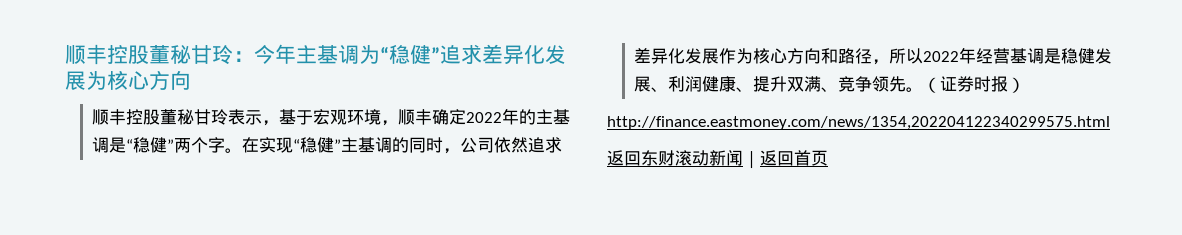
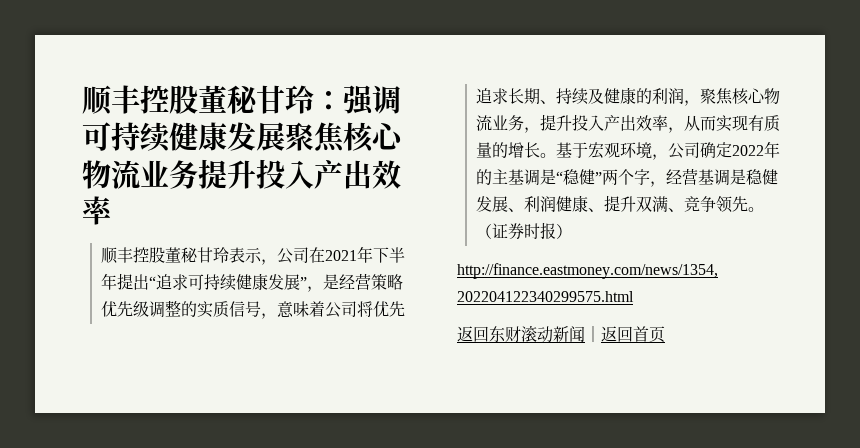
- 顺丰控股董秘甘玲：今年主基调为“稳健”追求差异化发展为核心方向
+ 顺丰控股董秘甘玲：强调可持续健康发展聚焦核心物流业务提升投入产出效率
- 顺丰控股董秘甘玲表示，基于宏观环境，顺丰确定2022年的主基调是“稳健”两个字。在实现“稳健”主基调的同时，公司依然追求差异化发展作为核心方向和路径，所以2022年经营基调是稳健发展、利润健康、提升双满、竞争领先。
+ 顺丰控股董秘甘玲表示，公司在2021年下半年提出“追求可持续健康发展”，是经营策略优先级调整的实质信号，意味着公司将优先追求长期、持续及健康的利润，聚焦核心物流业务，提升投入产出效率，从而实现有质量的增长。基于宏观环境，公司确定2022年的主基调是“稳健”两个字，经营基调是稳健发展、利润健康、提升双满、竞争领先。

